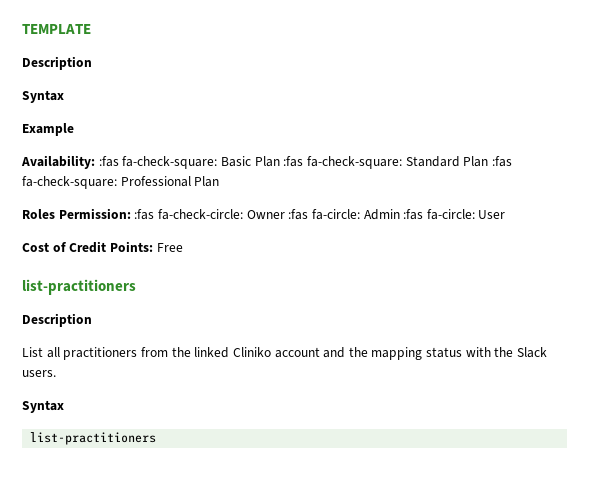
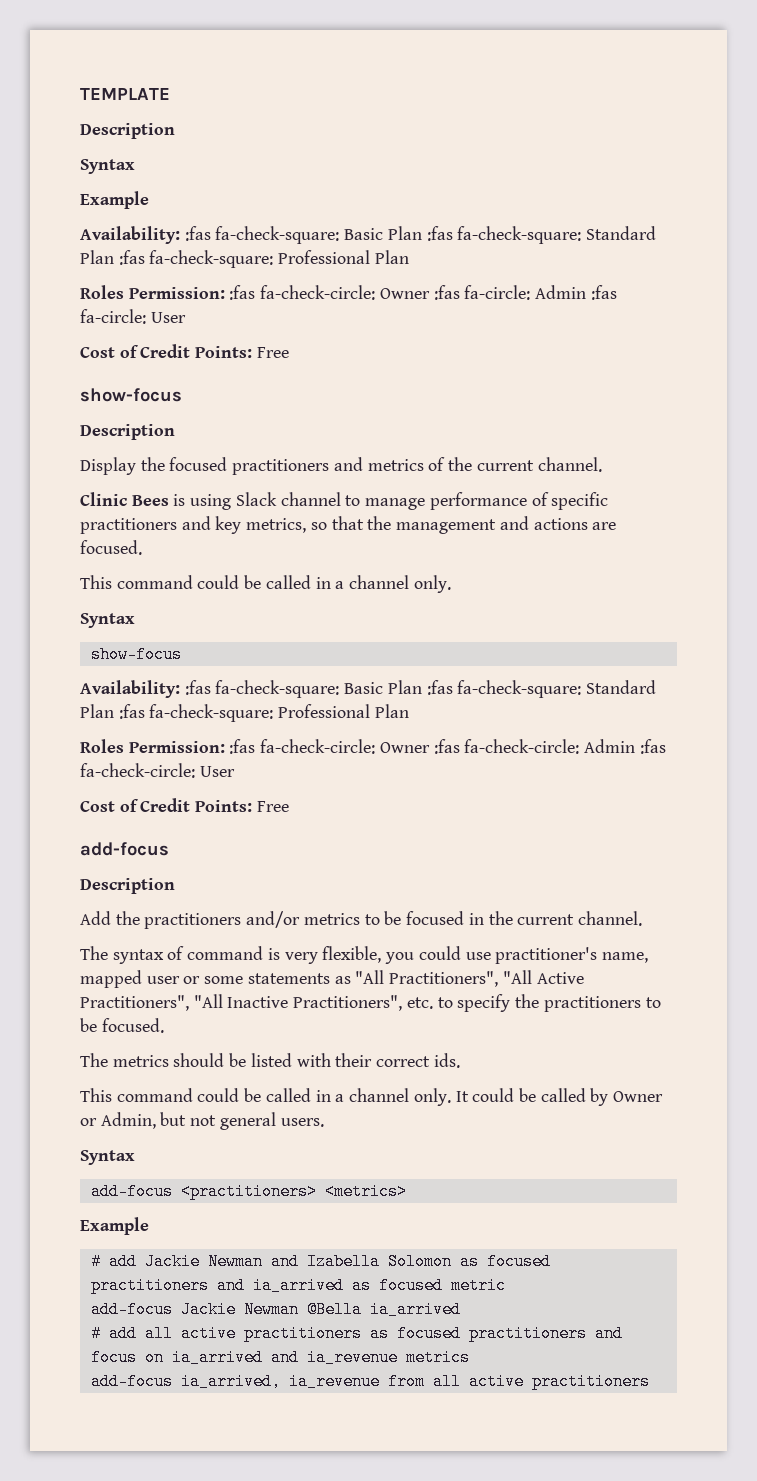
  Roles Permission: :fas fa-check-circle: Owner :fas fa-circle: Admin :fas fa-circle: User
  Cost of Credit Points: Free
- list-practitioners
+ show-focus
  Description
- List all practitioners from the linked Cliniko account and the mapping status with the Slack users.
+ Display the focused practitioners and metrics of the current channel.
+ Clinic Bees is using Slack channel to manage performance of specific practitioners and key metrics, so that the management and actions are focused.
+ This command could be called in a channel only.
  Syntax
- list-practitioners
+ show-focus
+ Availability: :fas fa-check-square: Basic Plan :fas fa-check-square: Standard Plan :fas fa-check-square: Professional Plan
+ Roles Permission: :fas fa-check-circle: Owner :fas fa-check-circle: Admin :fas fa-check-circle: User
+ Cost of Credit Points: Free
+ add-focus
+ Description
+ Add the practitioners and/or metrics to be focused in the current channel.
+ The syntax of command is very flexible, you could use practitioner's name, mapped user or some statements as "All Practitioners", "All Active Practitioners", "All Inactive Practitioners", etc. to specify the practitioners to be focused.
+ The metrics should be listed with their correct ids.
+ This command could be called in a channel only. It could be called by Owner or Admin, but not general users.
+ Syntax
+ add-focus <practitioners> <metrics>
+ Example
+ # add Jackie Newman and Izabella Solomon as focused practitioners and ia_arrived as focused metric
+ add-focus Jackie Newman @Bella ia_arrived
+ # add all active practitioners as focused practitioners and focus on ia_arrived and ia_revenue metrics
+ add-focus ia_arrived, ia_revenue from all active practitioners

